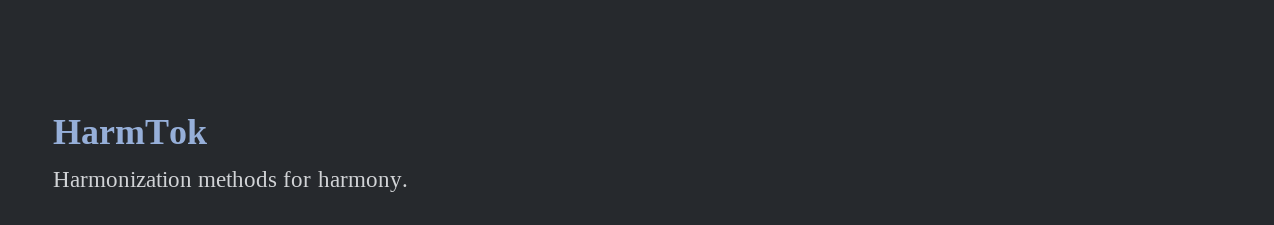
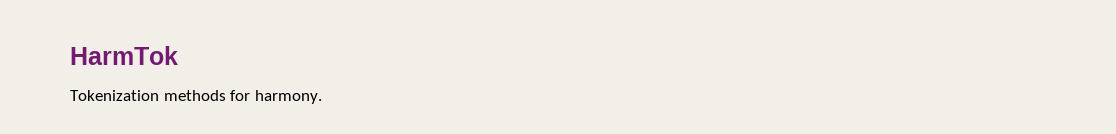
- Harmonization methods for harmony.
+ Tokenization methods for harmony.

